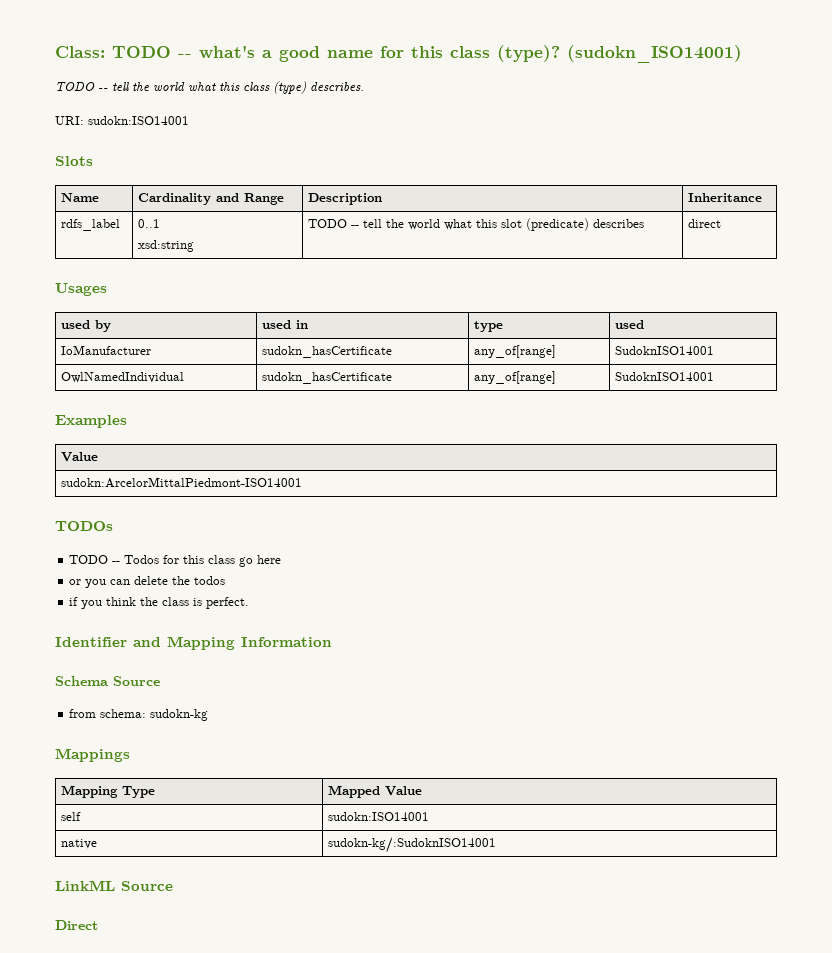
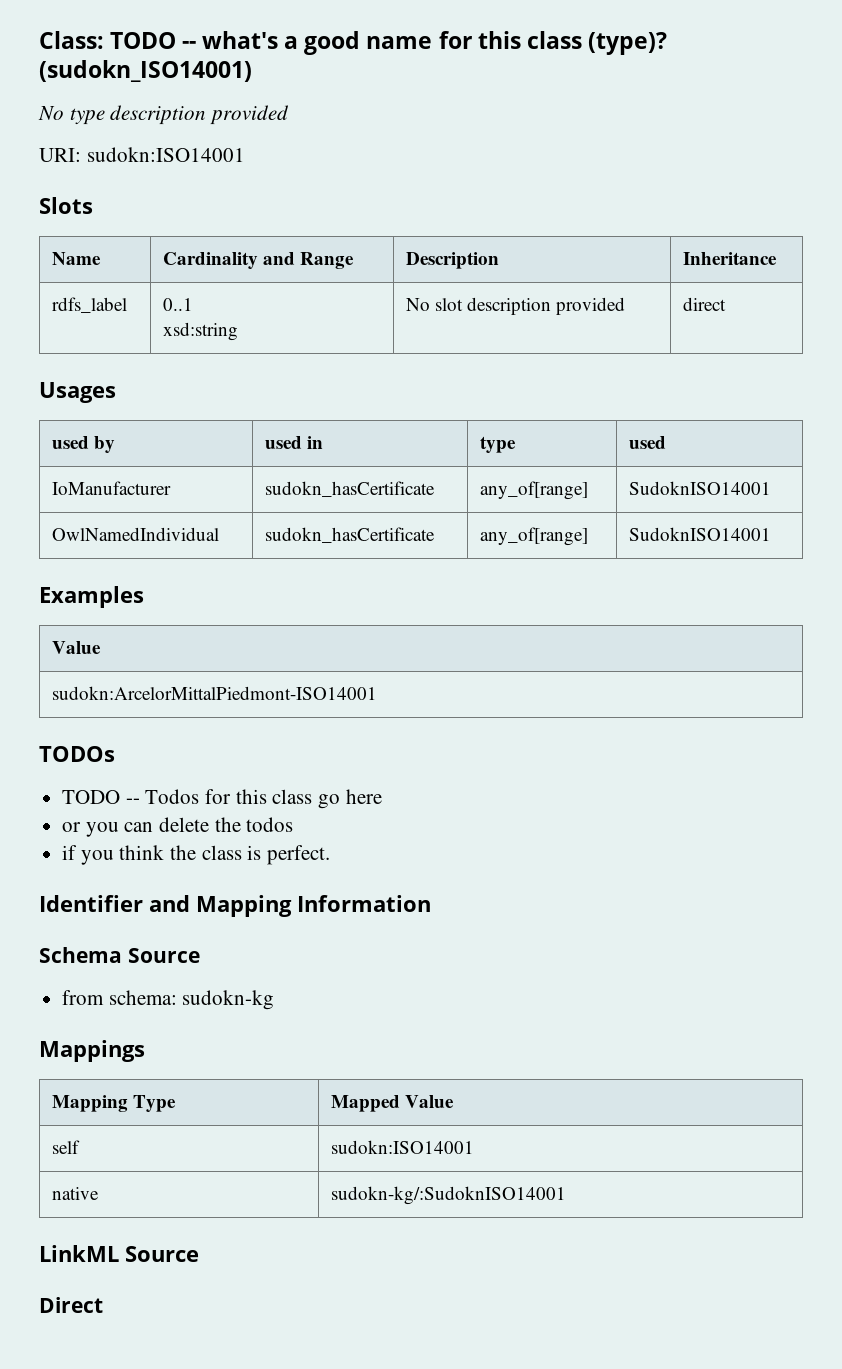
- TODO -- tell the world what this class (type) describes.
+ No type description provided
  rdfs_label | 0..1
- xsd:string | TODO -- tell the world what this slot (predicate) describes | direct
+ xsd:string | No slot description provided | direct

